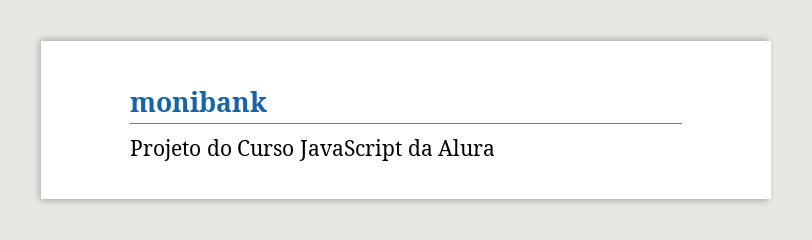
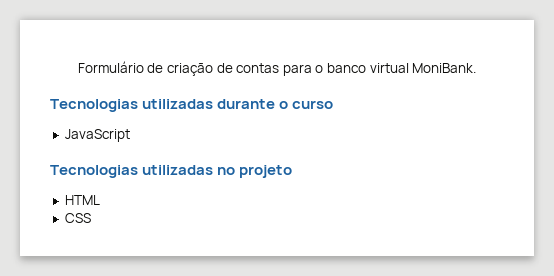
- monibank
- Projeto do Curso JavaScript da Alura
+ Formulário de criação de contas para o banco virtual MoniBank.
+ Tecnologias utilizadas durante o curso
+ JavaScript
+ Tecnologias utilizadas no projeto
+ HTML
+ CSS

